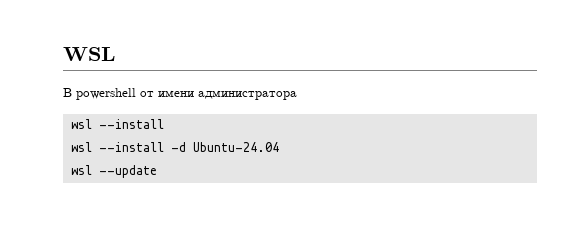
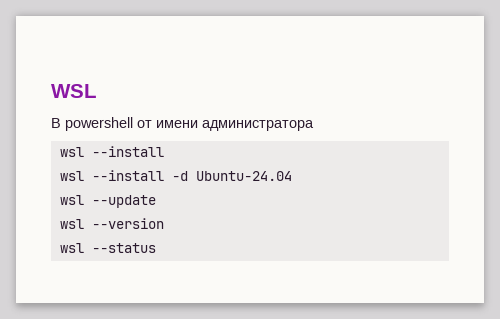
+ wsl --version
+ wsl --status

